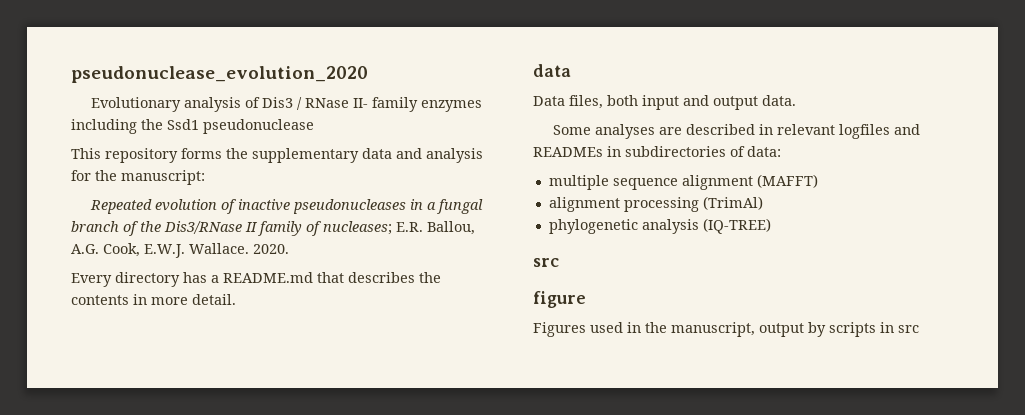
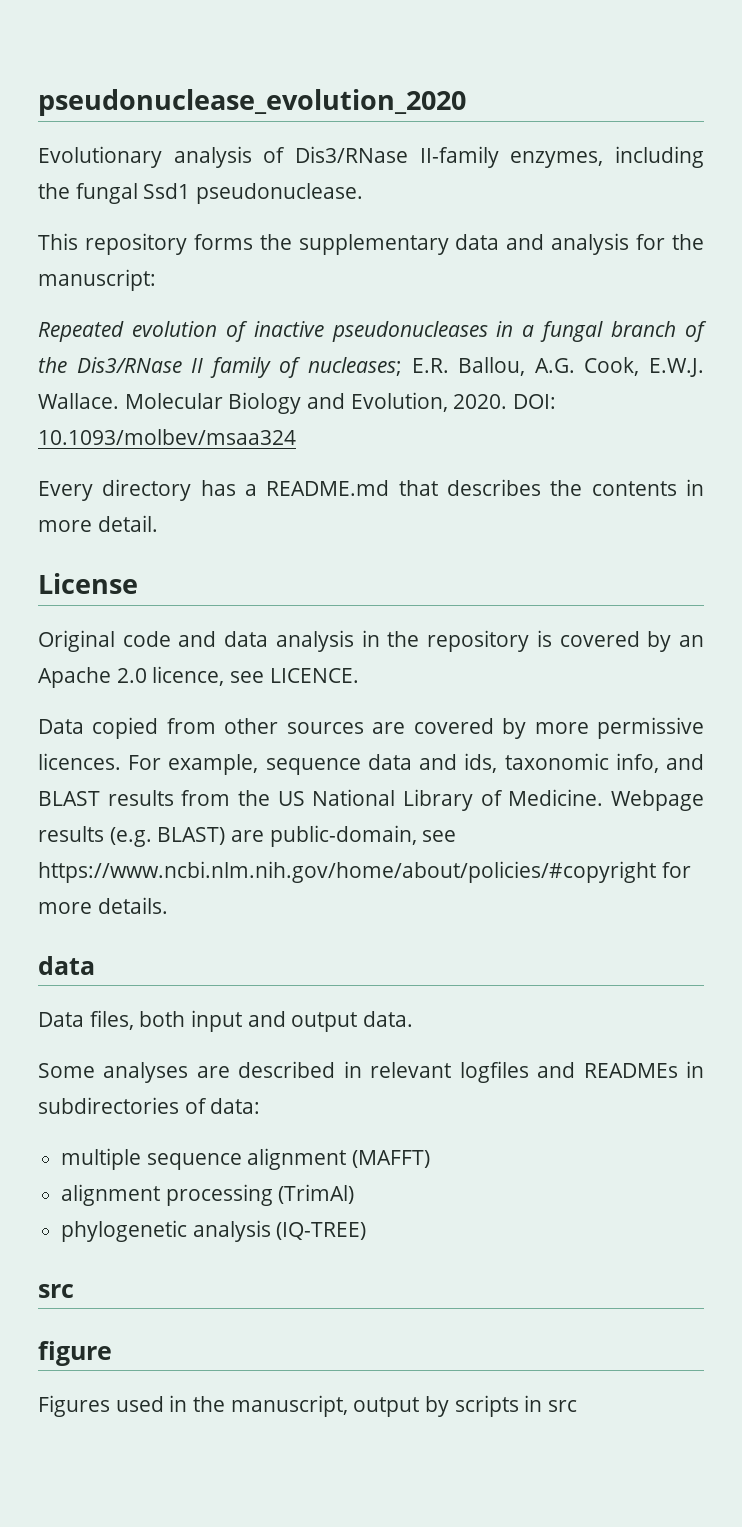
- Evolutionary analysis of Dis3 / RNase II- family enzymes including the Ssd1 pseudonuclease
+ Evolutionary analysis of Dis3/RNase II-family enzymes, including the fungal Ssd1 pseudonuclease.
- 2020.
+ Molecular Biology and Evolution, 2020. DOI: 10.1093/molbev/msaa324
+ License
+ Original code and data analysis in the repository is covered by an Apache 2.0 licence, see LICENCE.
+ Data copied from other sources are covered by more permissive licences. For example, sequence data and ids, taxonomic info, and BLAST results from the US National Library of Medicine. Webpage results (e.g. BLAST) are public-domain, see https://www.ncbi.nlm.nih.gov/home/about/policies/#copyright for more details.

